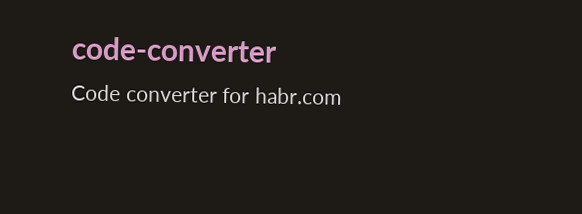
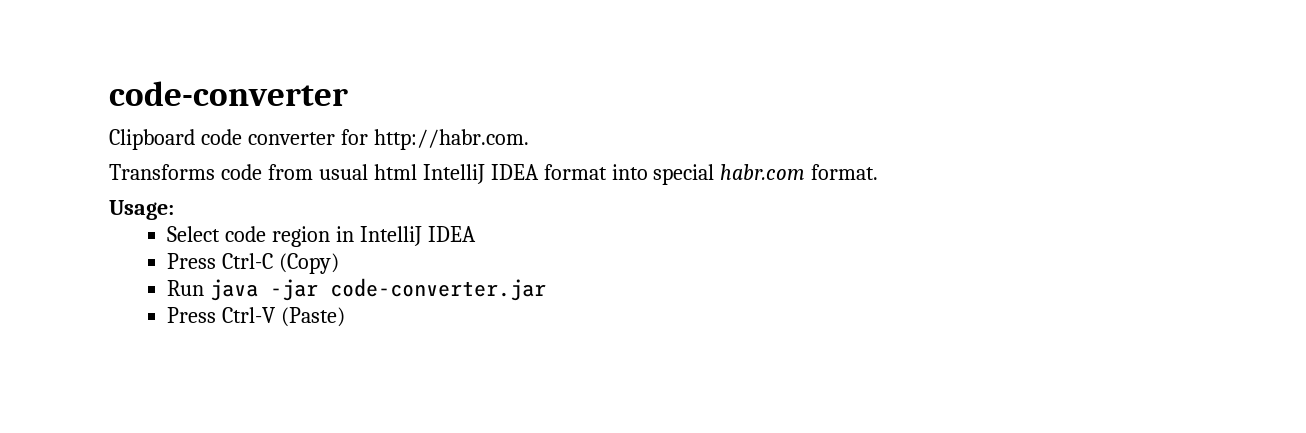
- Code converter for habr.com
+ Clipboard code converter for http://habr.com.
+ Transforms code from usual html IntelliJ IDEA format into special habr.com format.
+ Usage:
+ Select code region in IntelliJ IDEA
+ Press Ctrl-C (Copy)
+ Run java -jar code-converter.jar
+ Press Ctrl-V (Paste)

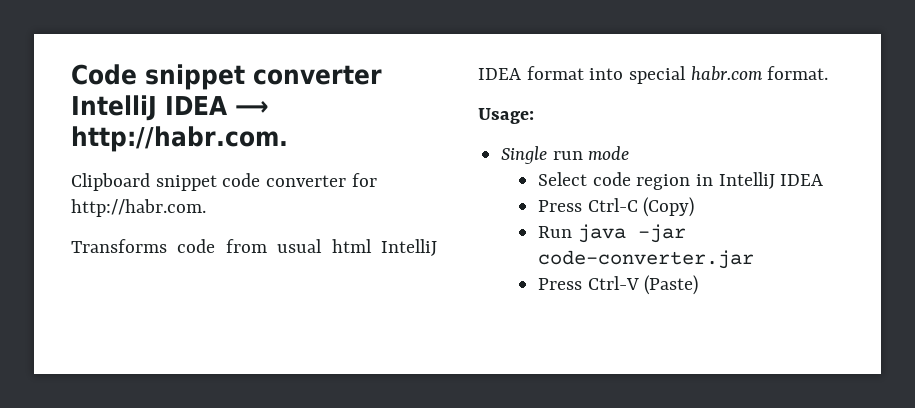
- code-converter
+ Code snippet converter IntelliJ IDEA ⟶ http://habr.com.
- Clipboard code converter for http://habr.com.
+ Clipboard snippet code converter for http://habr.com.
+ Single run mode

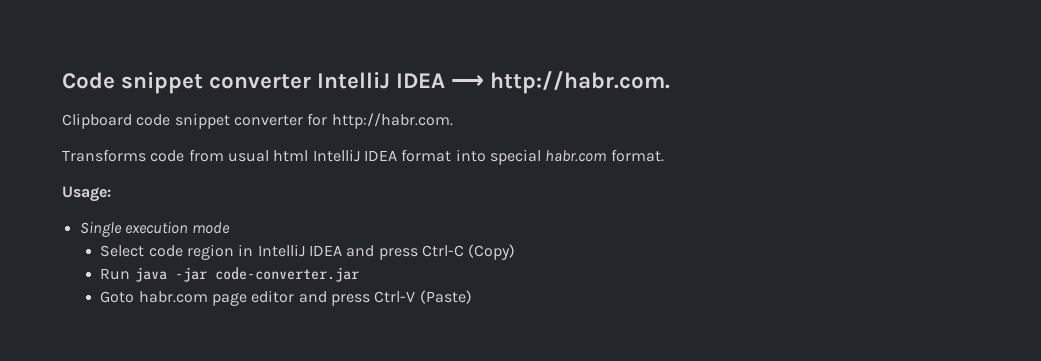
- Clipboard snippet code converter for http://habr.com.
+ Clipboard code snippet converter for http://habr.com.
- Single run mode
+ Single execution mode
- Select code region in IntelliJ IDEA
- Press Ctrl-C (Copy)
+ Select code region in IntelliJ IDEA and press Ctrl-C (Copy)
- Press Ctrl-V (Paste)
+ Goto habr.com page editor and press Ctrl-V (Paste)

